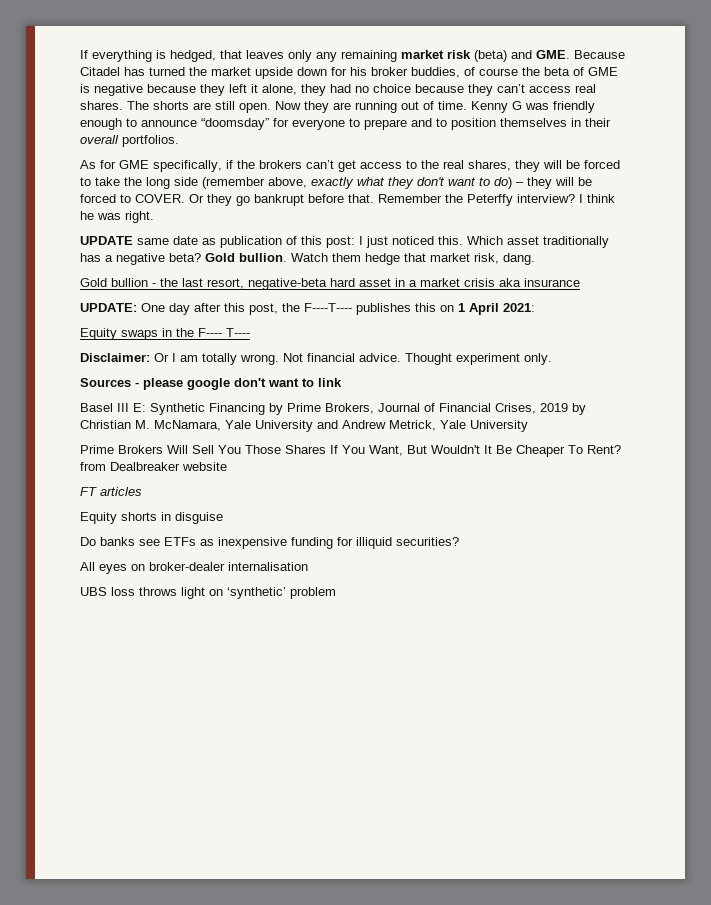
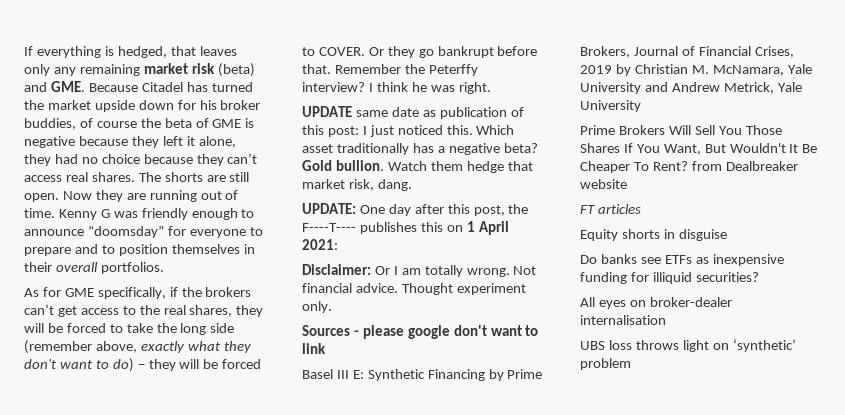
- Gold bullion - the last resort, negative-beta hard asset in a market crisis aka insurance
- Equity swaps in the F---- T----

